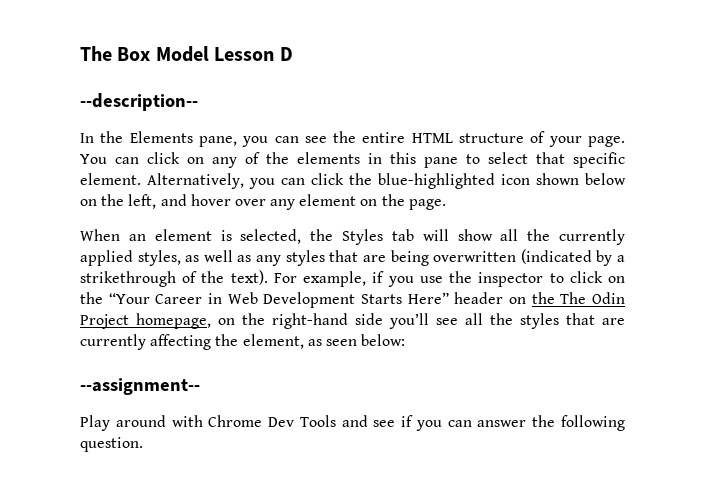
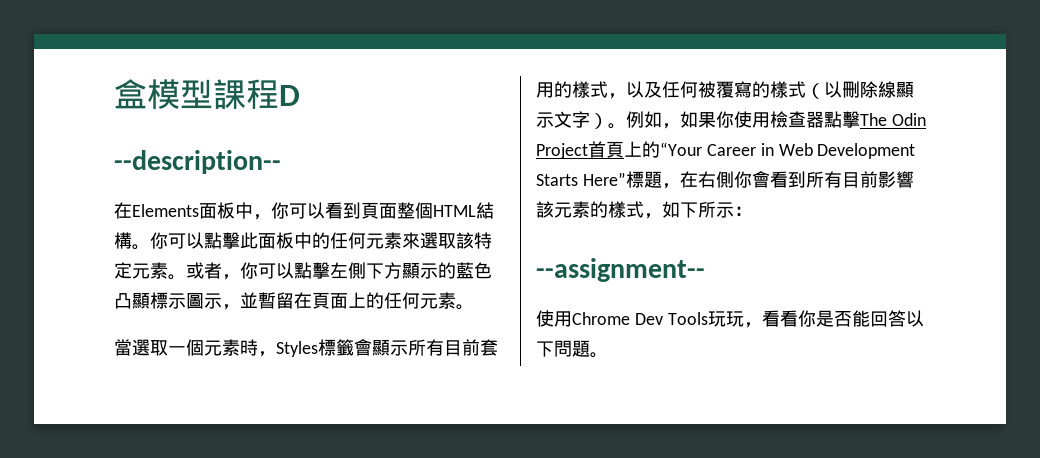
- The Box Model Lesson D
+ 盒模型課程D
  --description--
- In the Elements pane, you can see the entire HTML structure of your page. You can click on any of the elements in this pane to select that specific element. Alternatively, you can click the blue-highlighted icon shown below on the left, and hover over any element on the page.
- When an element is selected, the Styles tab will show all the currently applied styles, as well as any styles that are being overwritten (indicated by a strikethrough of the text). For example, if you use the inspector to click on the “Your Career in Web Development Starts Here” header on the The Odin Project homepage, on the right-hand side you’ll see all the styles that are currently affecting the element, as seen below:
+ 在Elements面板中，你可以看到頁面整個HTML結構。你可以點擊此面板中的任何元素來選取該特定元素。或者，你可以點擊左側下方顯示的藍色凸顯標示圖示，並暫留在頁面上的任何元素。
+ 當選取一個元素時，Styles標籤會顯示所有目前套用的樣式，以及任何被覆寫的樣式（以刪除線顯示文字）。例如，如果你使用檢查器點擊The Odin Project首頁上的“Your Career in Web Development Starts Here”標題，在右側你會看到所有目前影響該元素的樣式，如下所示：
  --assignment--
- Play around with Chrome Dev Tools and see if you can answer the following question.
+ 使用Chrome Dev Tools玩玩，看看你是否能回答以下問題。

